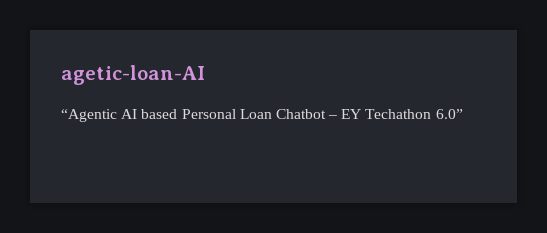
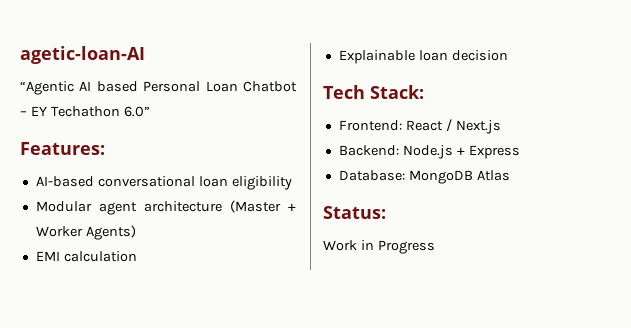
+ Features:
+ AI-based conversational loan eligibility
+ Modular agent architecture (Master + Worker Agents)
+ EMI calculation
+ Explainable loan decision
+ Tech Stack:
+ Frontend: React / Next.js
+ Backend: Node.js + Express
+ Database: MongoDB Atlas
+ Status:
+ Work in Progress

